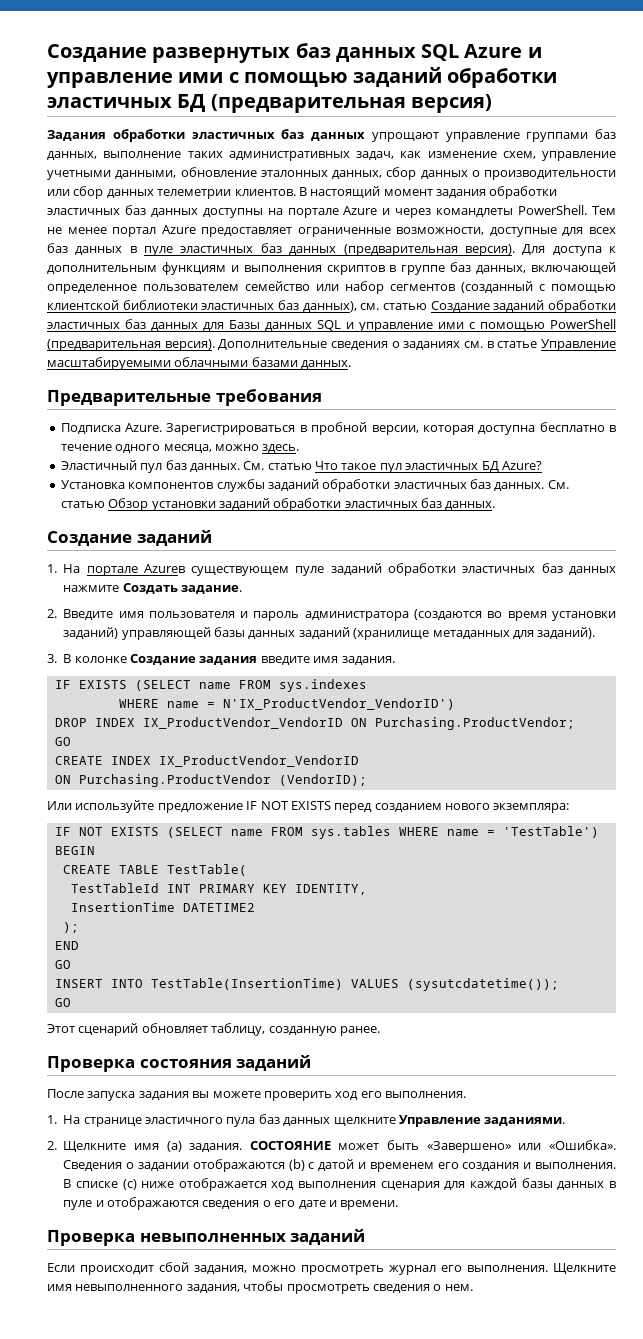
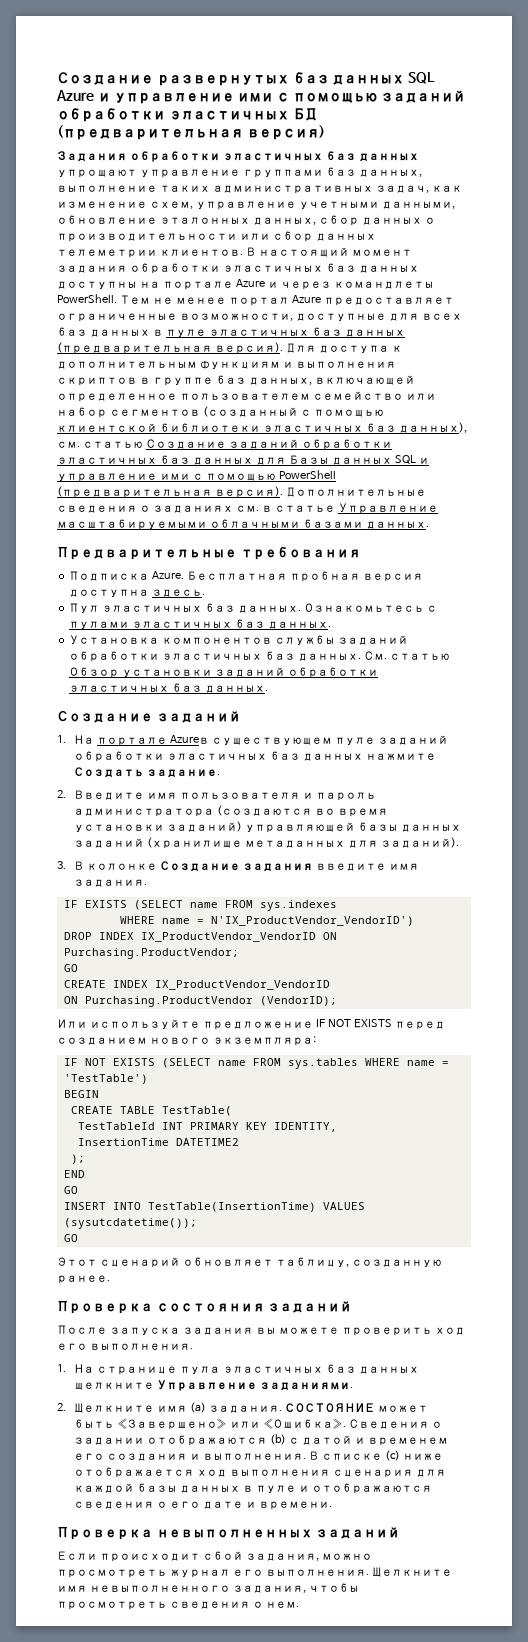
- Зарегистрироваться в пробной версии, которая доступна бесплатно в течение одного месяца, можно здесь.
- Эластичный пул баз данных. См. статью Что такое пул эластичных БД Azure?
+ Бесплатная пробная версия доступна здесь.
+ Пул эластичных баз данных. Ознакомьтесь с пулами эластичных баз данных.
- 1. На странице эластичного пула баз данных щелкните Управление заданиями.
+ 1. На странице пула эластичных баз данных щелкните Управление заданиями.

